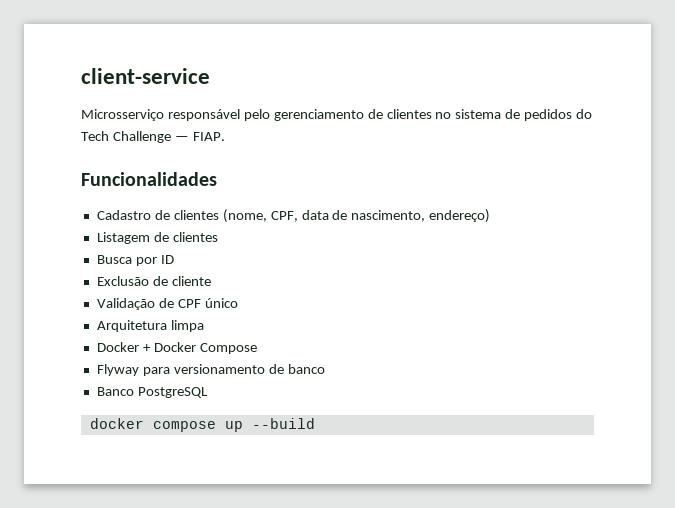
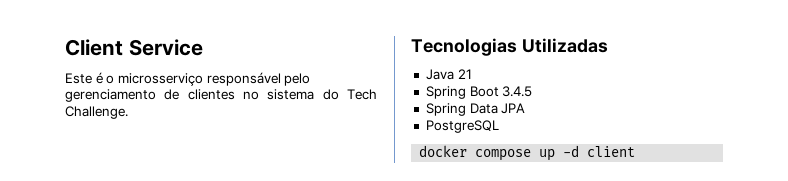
- client-service
- Microsserviço responsável pelo gerenciamento de clientes no sistema de pedidos do Tech Challenge — FIAP.
- Funcionalidades
- Cadastro de clientes (nome, CPF, data de nascimento, endereço)
- Listagem de clientes
- Busca por ID
- Exclusão de cliente
- Validação de CPF único
- Arquitetura limpa
- Docker + Docker Compose
- Flyway para versionamento de banco
- Banco PostgreSQL
+ Client Service
+ Este é o microsserviço responsável pelo gerenciamento de clientes no sistema do Tech Challenge.
+ Tecnologias Utilizadas
+ Java 21
+ Spring Boot 3.4.5
+ Spring Data JPA
+ PostgreSQL
- docker compose up --build
+ docker compose up -d client

